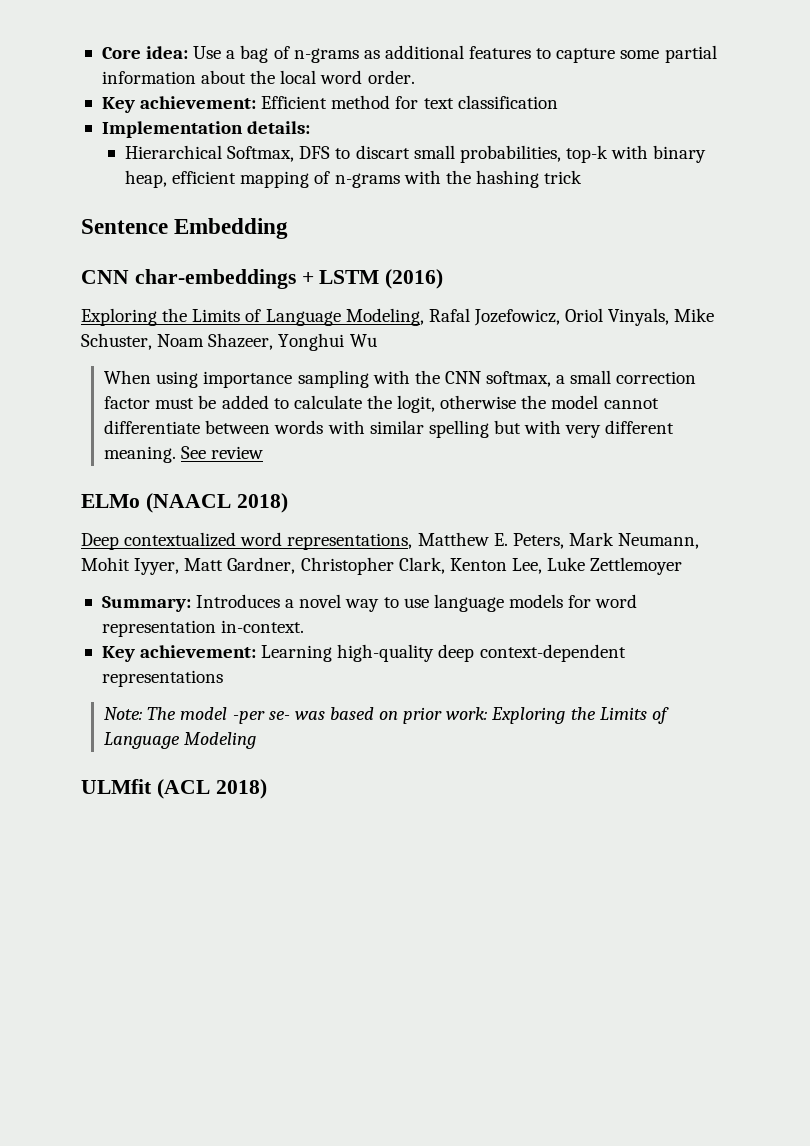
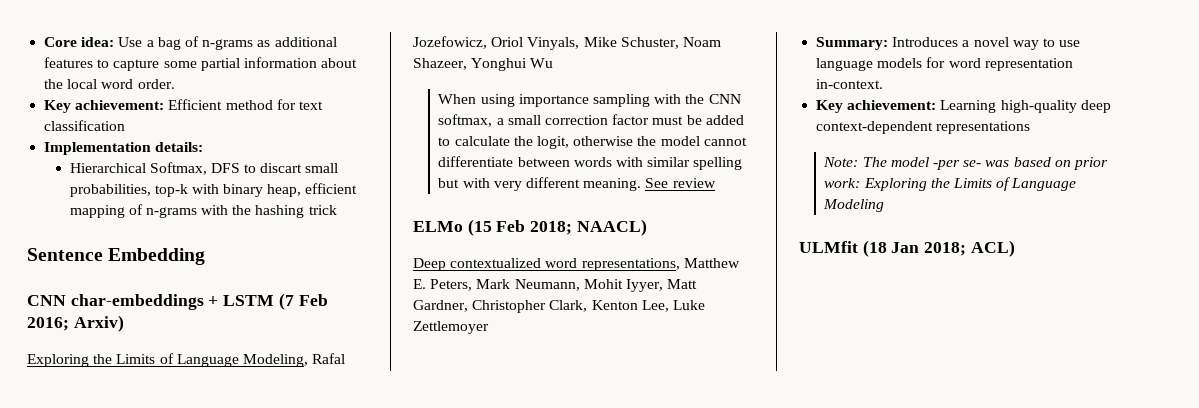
- CNN char-embeddings + LSTM (2016)
+ CNN char-embeddings + LSTM (7 Feb 2016; Arxiv)
- ELMo (NAACL 2018)
+ ELMo (15 Feb 2018; NAACL)
- ULMfit (ACL 2018)
+ ULMfit (18 Jan 2018; ACL)

